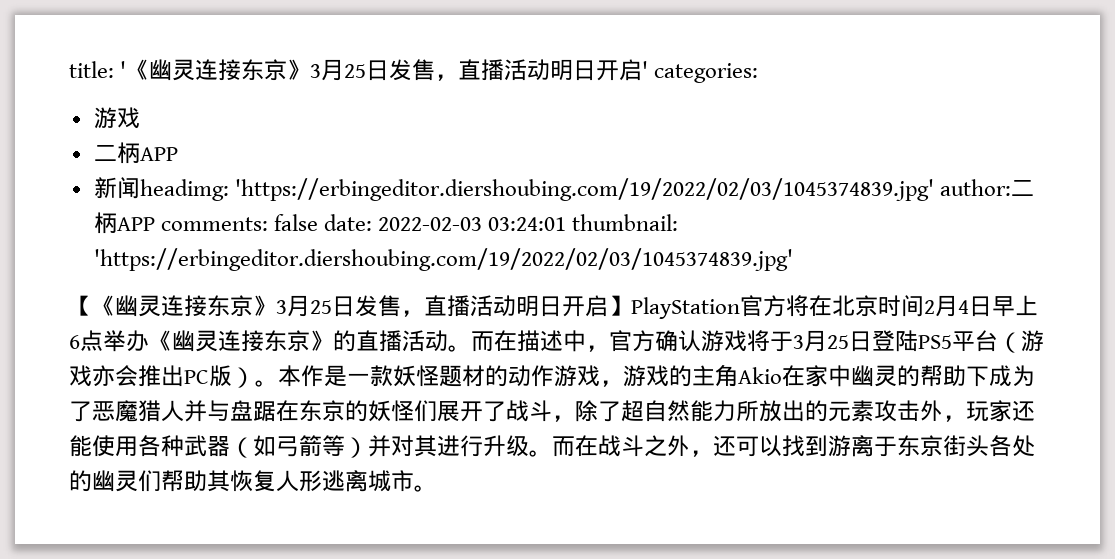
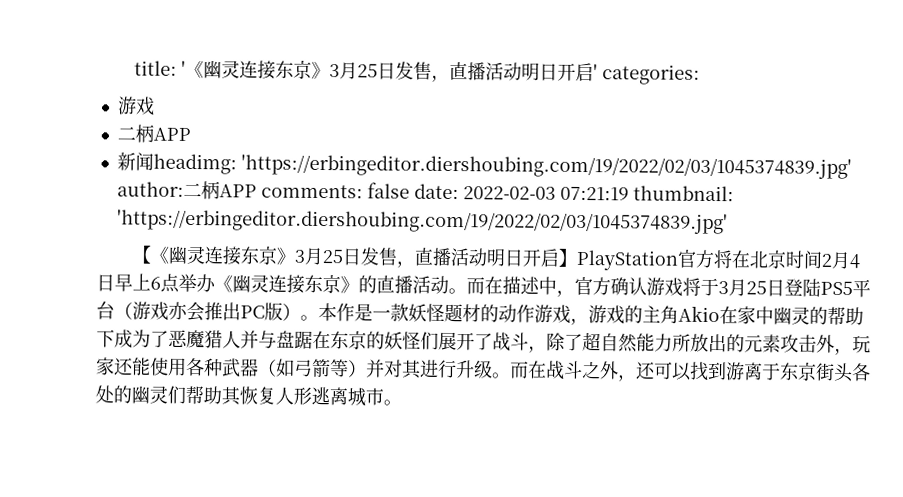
- 新闻headimg: 'https://erbingeditor.diershoubing.com/19/2022/02/03/1045374839.jpg' author:二柄APP comments: false date: 2022-02-03 03:24:01 thumbnail: 'https://erbingeditor.diershoubing.com/19/2022/02/03/1045374839.jpg'
+ 新闻headimg: 'https://erbingeditor.diershoubing.com/19/2022/02/03/1045374839.jpg' author:二柄APP comments: false date: 2022-02-03 07:21:19 thumbnail: 'https://erbingeditor.diershoubing.com/19/2022/02/03/1045374839.jpg'

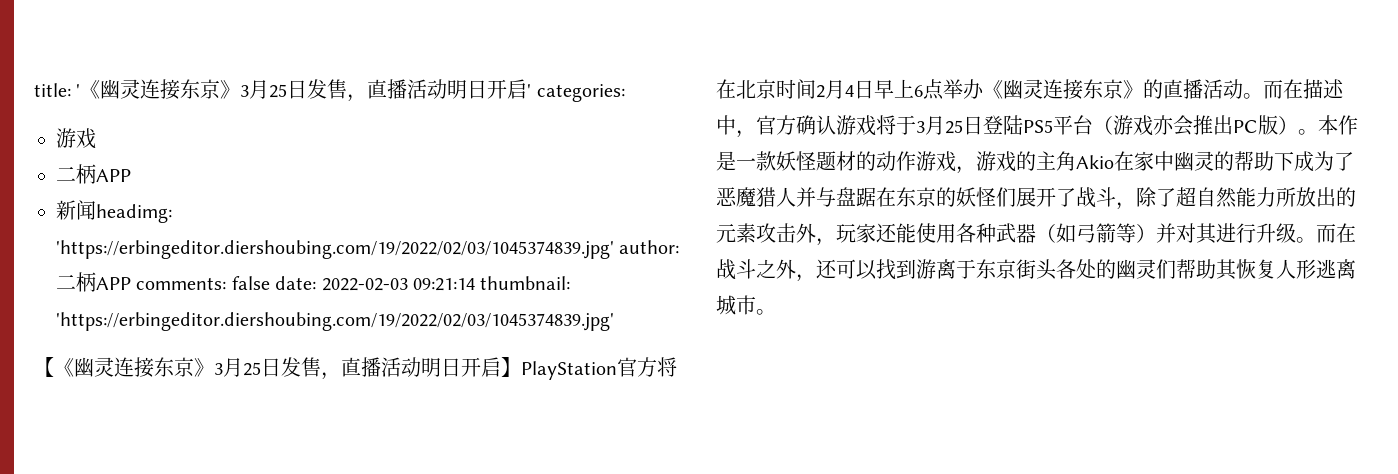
- 新闻headimg: 'https://erbingeditor.diershoubing.com/19/2022/02/03/1045374839.jpg' author:二柄APP comments: false date: 2022-02-03 07:21:19 thumbnail: 'https://erbingeditor.diershoubing.com/19/2022/02/03/1045374839.jpg'
+ 新闻headimg: 'https://erbingeditor.diershoubing.com/19/2022/02/03/1045374839.jpg' author:二柄APP comments: false date: 2022-02-03 09:21:14 thumbnail: 'https://erbingeditor.diershoubing.com/19/2022/02/03/1045374839.jpg'

